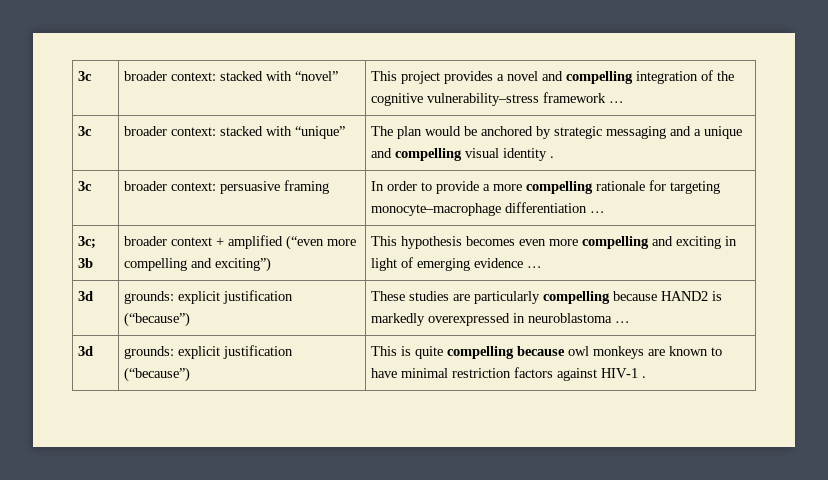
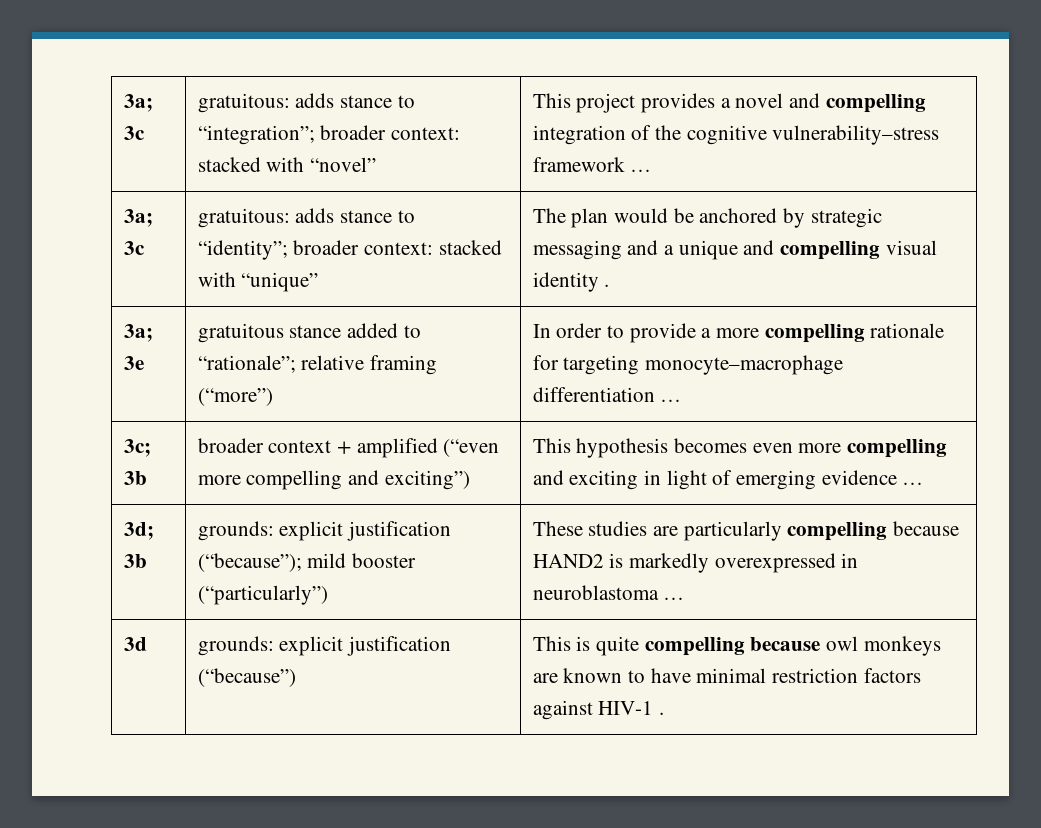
- 3c | broader context: stacked with “novel” | This project provides a novel and compelling integration of the cognitive vulnerability–stress framework …
+ 3a; 3c | gratuitous: adds stance to “integration”; broader context: stacked with “novel” | This project provides a novel and compelling integration of the cognitive vulnerability–stress framework …
- 3c | broader context: stacked with “unique” | The plan would be anchored by strategic messaging and a unique and compelling visual identity .
+ 3a; 3c | gratuitous: adds stance to “identity”; broader context: stacked with “unique” | The plan would be anchored by strategic messaging and a unique and compelling visual identity .
- 3c | broader context: persuasive framing | In order to provide a more compelling rationale for targeting monocyte–macrophage differentiation …
+ 3a; 3e | gratuitous stance added to “rationale”; relative framing (“more”) | In order to provide a more compelling rationale for targeting monocyte–macrophage differentiation …
- 3d | grounds: explicit justification (“because”) | These studies are particularly compelling because HAND2 is markedly overexpressed in neuroblastoma …
+ 3d; 3b | grounds: explicit justification (“because”); mild booster (“particularly”) | These studies are particularly compelling because HAND2 is markedly overexpressed in neuroblastoma …

